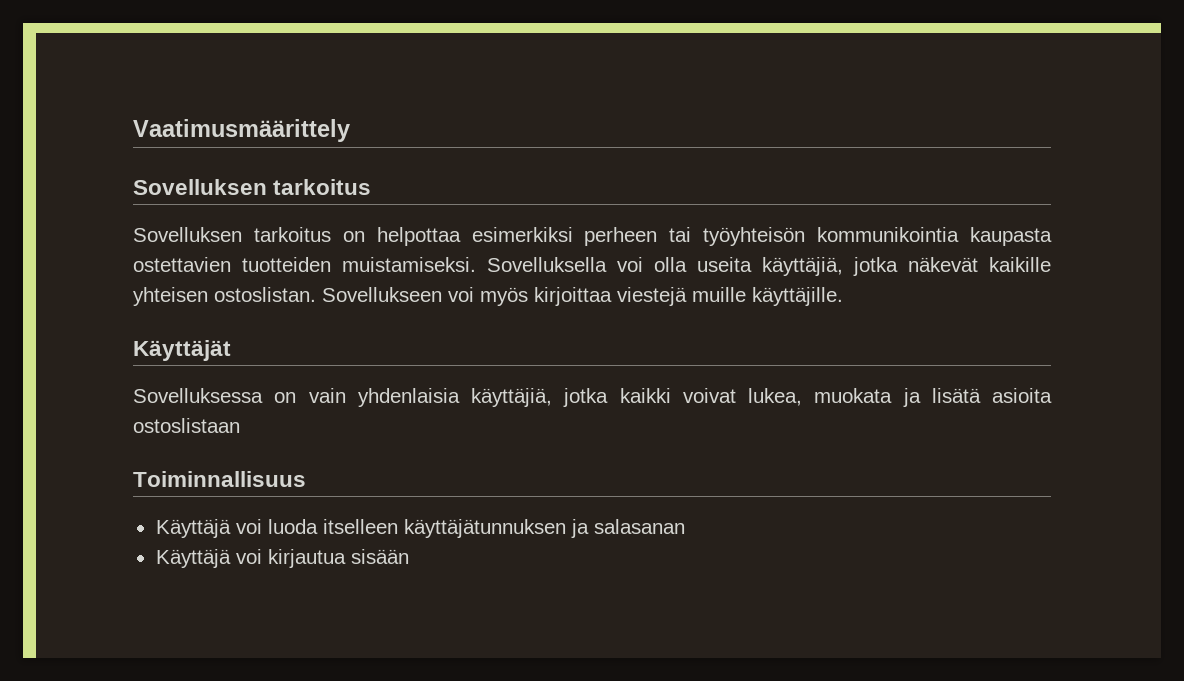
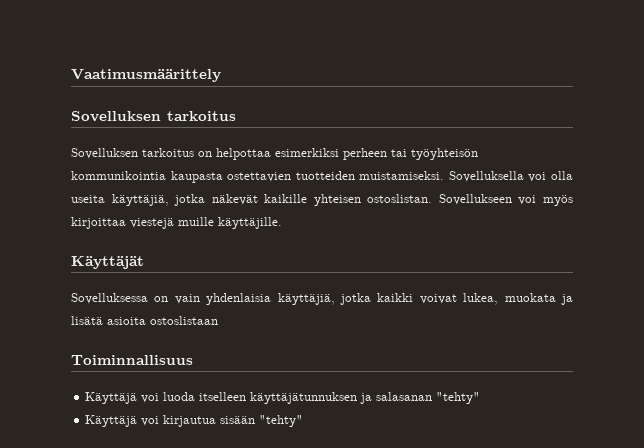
- Käyttäjä voi luoda itselleen käyttäjätunnuksen ja salasanan
+ Käyttäjä voi luoda itselleen käyttäjätunnuksen ja salasanan "tehty"
- Käyttäjä voi kirjautua sisään
+ Käyttäjä voi kirjautua sisään "tehty"

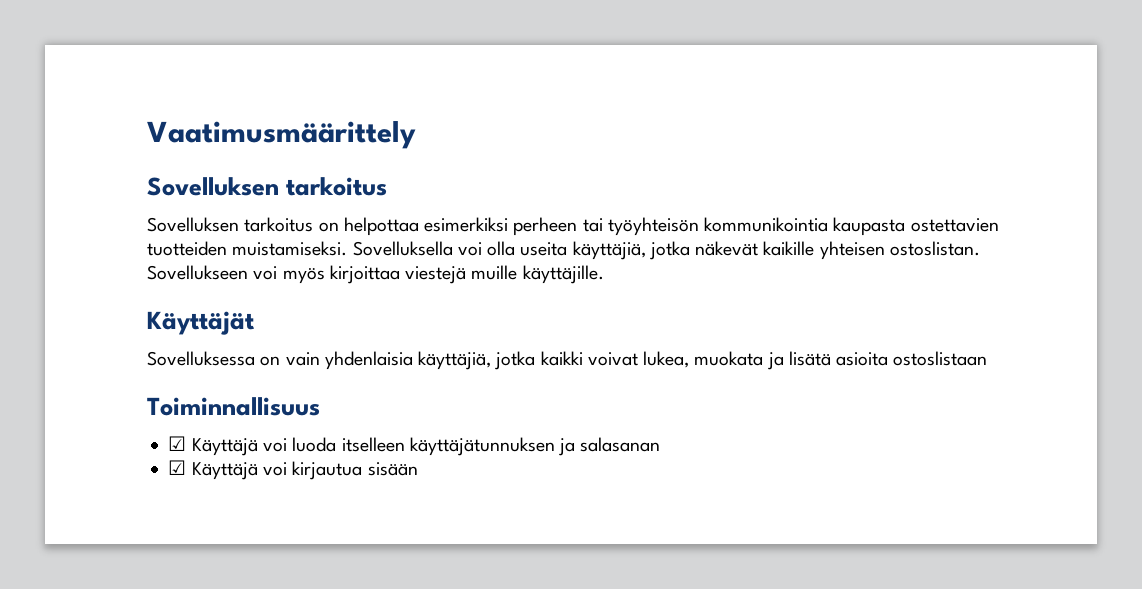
- Käyttäjä voi luoda itselleen käyttäjätunnuksen ja salasanan "tehty"
- Käyttäjä voi kirjautua sisään "tehty"
+ ☑ Käyttäjä voi luoda itselleen käyttäjätunnuksen ja salasanan
+ ☑ Käyttäjä voi kirjautua sisään

